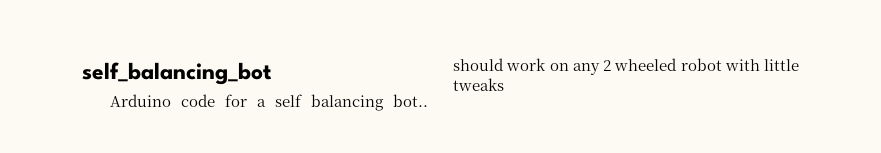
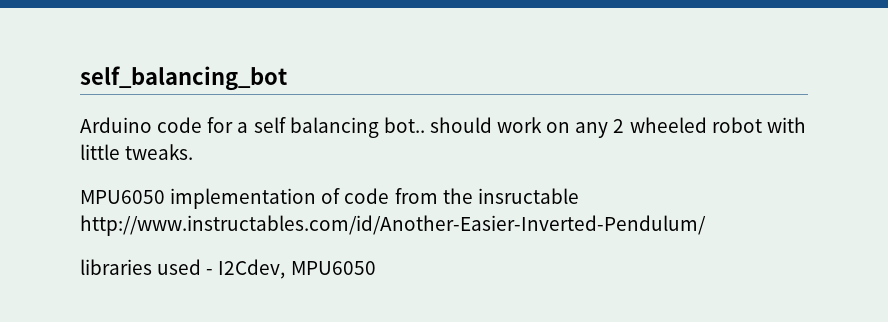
- Arduino code for a self balancing bot.. should work on any 2 wheeled robot with little tweaks
+ Arduino code for a self balancing bot.. should work on any 2 wheeled robot with little tweaks.
+ MPU6050 implementation of code from the insructable http://www.instructables.com/id/Another-Easier-Inverted-Pendulum/
+ libraries used - I2Cdev, MPU6050

